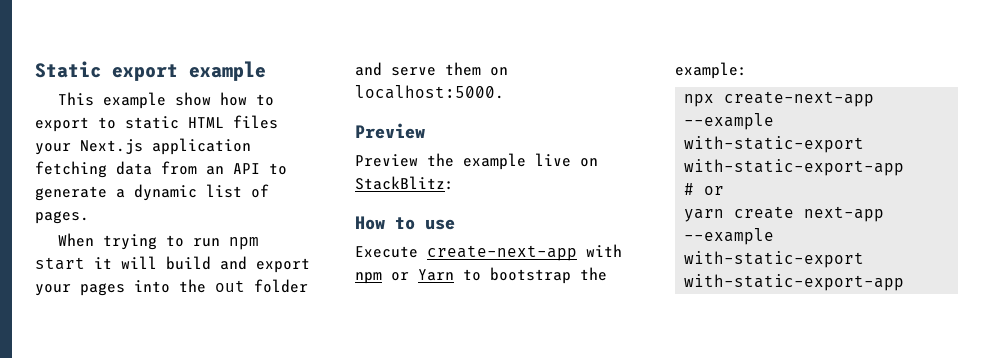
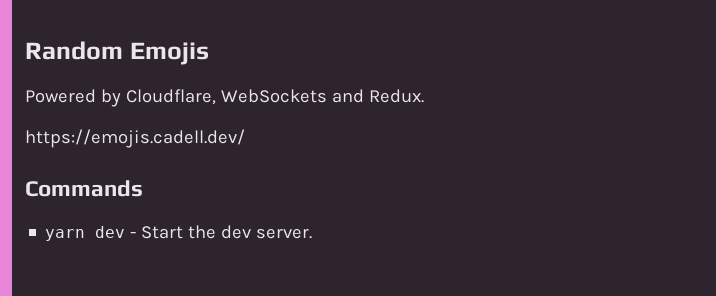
- Static export example
- This example show how to export to static HTML files your Next.js application fetching data from an API to generate a dynamic list of pages.
- When trying to run npm start it will build and export your pages into the out folder and serve them on localhost:5000.
- Preview
- Preview the example live on StackBlitz:
- How to use
- Execute create-next-app with npm or Yarn to bootstrap the example:
- npx create-next-app --example with-static-export with-static-export-app
- # or
- yarn create next-app --example with-static-export with-static-export-app
+ Random Emojis
+ Powered by Cloudflare, WebSockets and Redux.
+ https://emojis.cadell.dev/
+ Commands
+ yarn dev - Start the dev server.

